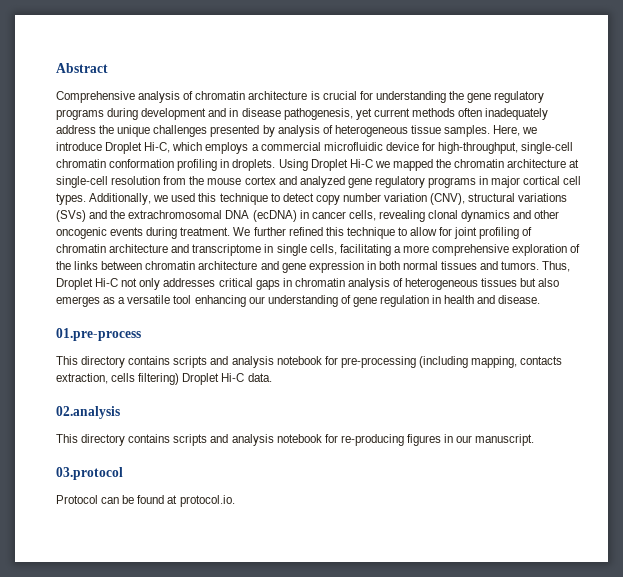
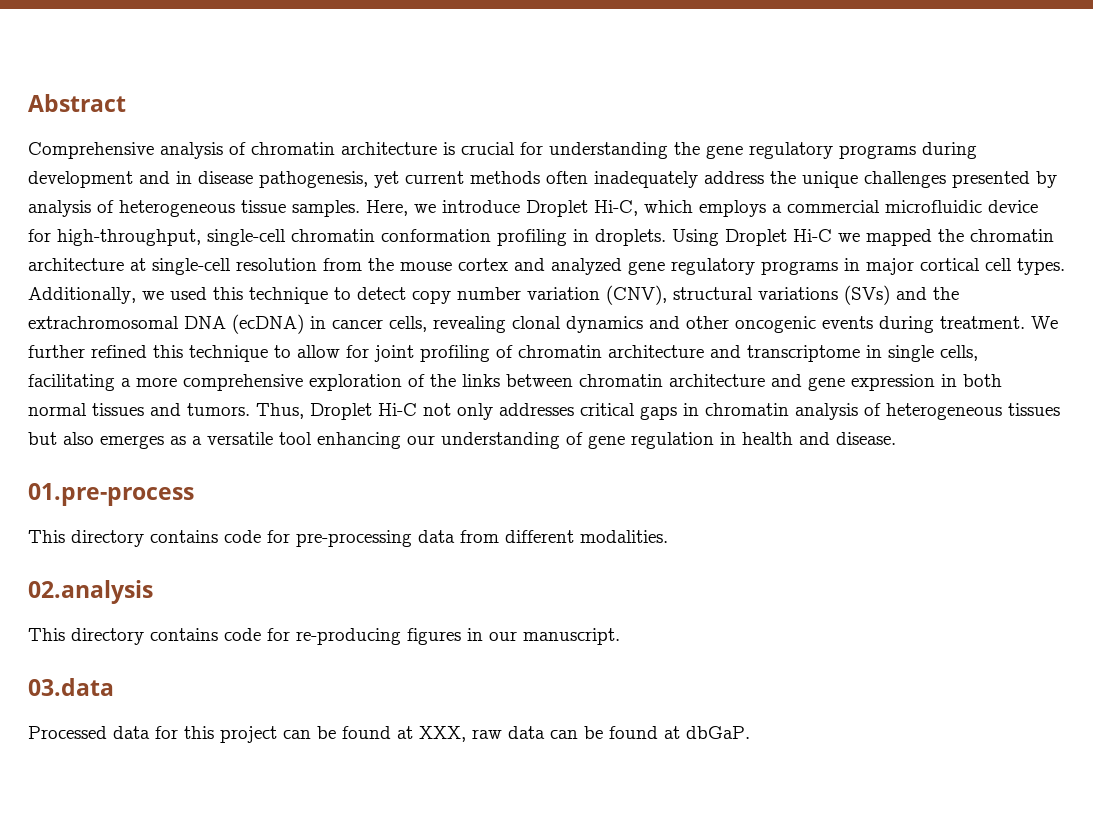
- This directory contains scripts and analysis notebook for pre-processing (including mapping, contacts extraction, cells filtering) Droplet Hi-C data.
+ This directory contains code for pre-processing data from different modalities.
- This directory contains scripts and analysis notebook for re-producing figures in our manuscript.
+ This directory contains code for re-producing figures in our manuscript.
- 03.protocol
- Protocol can be found at protocol.io.
+ 03.data
+ Processed data for this project can be found at XXX, raw data can be found at dbGaP.

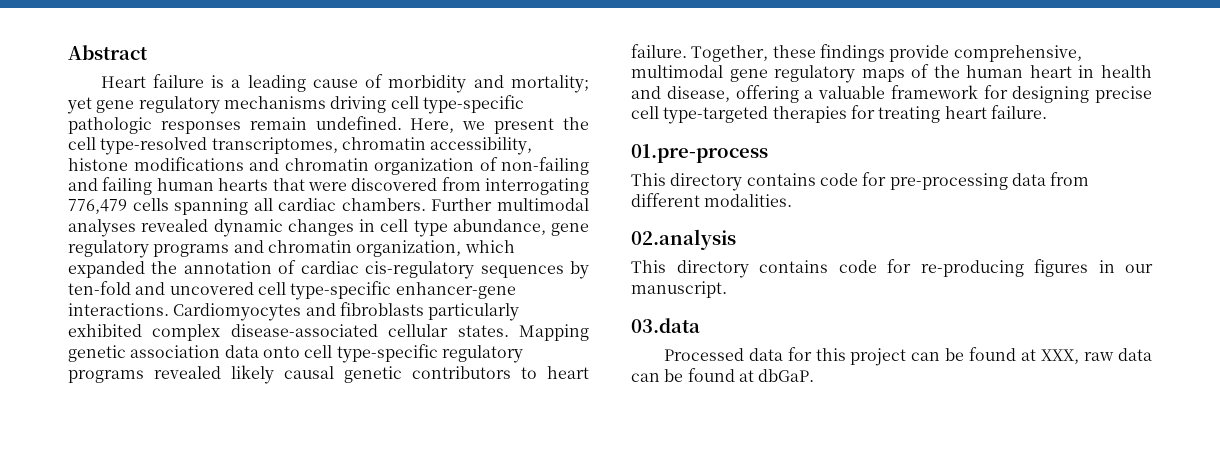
- Comprehensive analysis of chromatin architecture is crucial for understanding the gene regulatory programs during development and in disease pathogenesis, yet current methods often inadequately address the unique challenges presented by analysis of heterogeneous tissue samples. Here, we introduce Droplet Hi-C, which employs a commercial microfluidic device for high-throughput, single-cell chromatin conformation profiling in droplets. Using Droplet Hi-C we mapped the chromatin architecture at single-cell resolution from the mouse cortex and analyzed gene regulatory programs in major cortical cell types. Additionally, we used this technique to detect copy number variation (CNV), structural variations (SVs) and the extrachromosomal DNA (ecDNA) in cancer cells, revealing clonal dynamics and other oncogenic events during treatment. We further refined this technique to allow for joint profiling of chromatin architecture and transcriptome in single cells, facilitating a more comprehensive exploration of the links between chromatin architecture and gene expression in both normal tissues and tumors. Thus, Droplet Hi-C not only addresses critical gaps in chromatin analysis of heterogeneous tissues but also emerges as a versatile tool enhancing our understanding of gene regulation in health and disease.
+ Heart failure is a leading cause of morbidity and mortality; yet gene regulatory mechanisms driving cell type-specific pathologic responses remain undefined. Here, we present the cell type-resolved transcriptomes, chromatin accessibility, histone modifications and chromatin organization of non-failing and failing human hearts that were discovered from interrogating 776,479 cells spanning all cardiac chambers. Further multimodal analyses revealed dynamic changes in cell type abundance, gene regulatory programs and chromatin organization, which expanded the annotation of cardiac cis-regulatory sequences by ten-fold and uncovered cell type-specific enhancer-gene interactions. Cardiomyocytes and fibroblasts particularly exhibited complex disease-associated cellular states. Mapping genetic association data onto cell type-specific regulatory programs revealed likely causal genetic contributors to heart failure. Together, these findings provide comprehensive, multimodal gene regulatory maps of the human heart in health and disease, offering a valuable framework for designing precise cell type-targeted therapies for treating heart failure.

